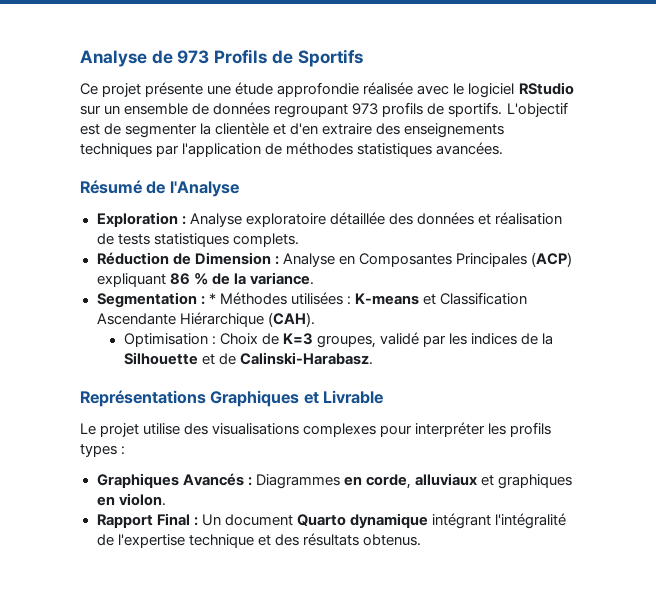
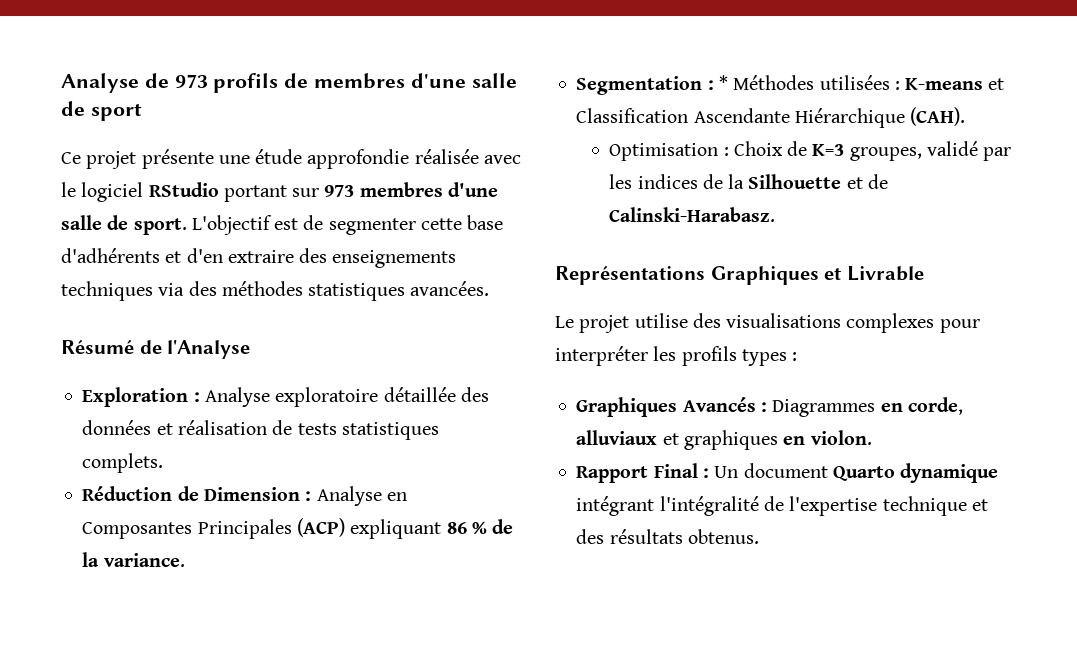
- Analyse de 973 Profils de Sportifs
+ Analyse de 973 profils de membres d'une salle de sport
- Ce projet présente une étude approfondie réalisée avec le logiciel RStudio sur un ensemble de données regroupant 973 profils de sportifs.
+ Ce projet présente une étude approfondie réalisée avec le logiciel RStudio portant sur 973 membres d'une salle de sport.
- L'objectif est de segmenter la clientèle et d'en extraire des enseignements techniques par l'application de méthodes statistiques avancées.
+ L'objectif est de segmenter cette base d'adhérents et d'en extraire des enseignements techniques via des méthodes statistiques avancées.

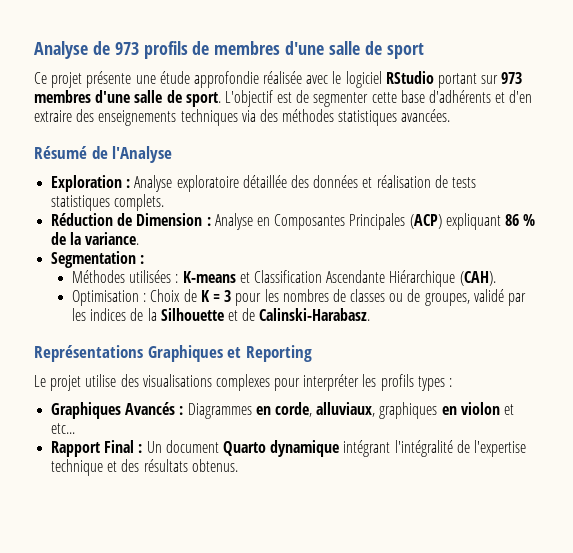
- Segmentation : * Méthodes utilisées : K-means et Classification Ascendante Hiérarchique (CAH).
+ Segmentation :
+ Méthodes utilisées : K-means et Classification Ascendante Hiérarchique (CAH).
- Optimisation : Choix de K=3 groupes, validé par les indices de la Silhouette et de Calinski-Harabasz.
+ Optimisation : Choix de K = 3 pour les nombres de classes ou de groupes, validé par les indices de la Silhouette et de Calinski-Harabasz.
- Représentations Graphiques et Livrable
+ Représentations Graphiques et Reporting
- Graphiques Avancés : Diagrammes en corde, alluviaux et graphiques en violon.
+ Graphiques Avancés : Diagrammes en corde, alluviaux, graphiques en violon et etc...

